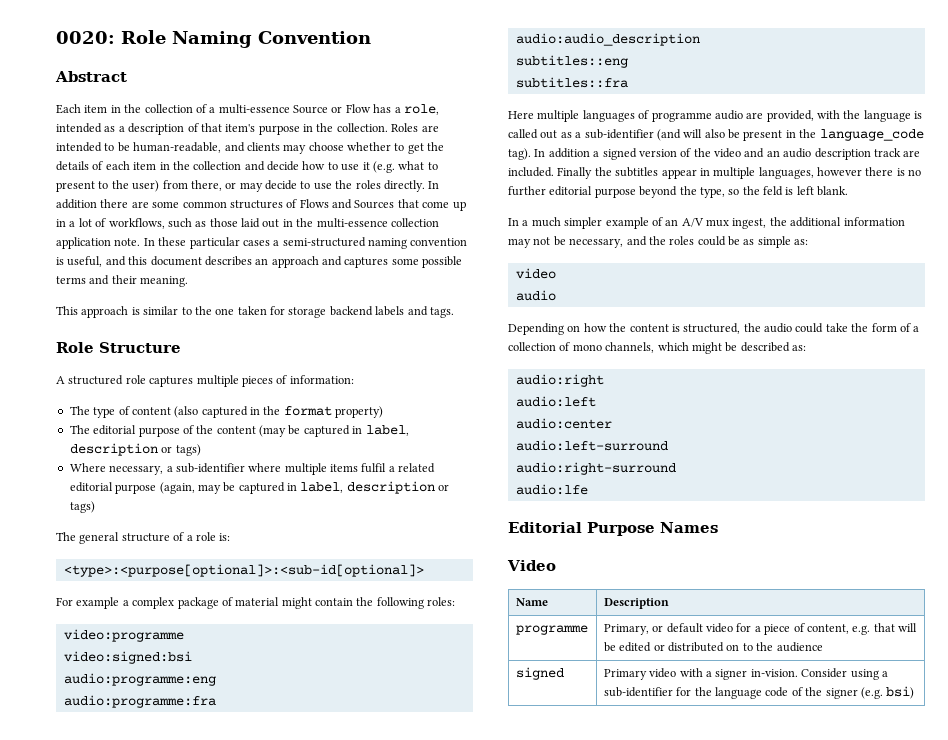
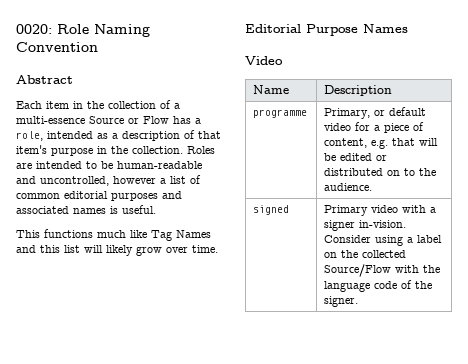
- Roles are intended to be human-readable, and clients may choose whether to get the details of each item in the collection and decide how to use it (e.g. what to present to the user) from there, or may decide to use the roles directly. In addition there are some common structures of Flows and Sources that come up in a lot of workflows, such as those laid out in the multi-essence collection application note. In these particular cases a semi-structured naming convention is useful, and this document describes an approach and captures some possible terms and their meaning.
- This approach is similar to the one taken for storage backend labels and tags.
- Role Structure
- A structured role captures multiple pieces of information:
- The type of content (also captured in the format property)
- The editorial purpose of the content (may be captured in label, description or tags)
- Where necessary, a sub-identifier where multiple items fulfil a related editorial purpose (again, may be captured in label, description or tags)
- The general structure of a role is:
- <type>:<purpose[optional]>:<sub-id[optional]>
- For example a complex package of material might contain the following roles:
- video:programme
- video:signed:bsi
- audio:programme:eng
- audio:programme:fra
- audio:audio_description
- subtitles::eng
- subtitles::fra
- Here multiple languages of programme audio are provided, with the language is called out as a sub-identifier (and will also be present in the language_code tag). In addition a signed version of the video and an audio description track are included. Finally the subtitles appear in multiple languages, however there is no further editorial purpose beyond the type, so the feld is left blank.
- In a much simpler example of an A/V mux ingest, the additional information may not be necessary, and the roles could be as simple as:
- video
- audio
- Depending on how the content is structured, the audio could take the form of a collection of mono channels, which might be described as:
- audio:right
- audio:left
- audio:center
- audio:left-surround
- audio:right-surround
- audio:lfe
+ Roles are intended to be human-readable and uncontrolled, however a list of common editorial purposes and associated names is useful.
+ This functions much like Tag Names and this list will likely grow over time.
- programme | Primary, or default video for a piece of content, e.g. that will be edited or distributed on to the audience
+ programme | Primary, or default video for a piece of content, e.g. that will be edited or distributed on to the audience.
- signed | Primary video with a signer in-vision. Consider using a sub-identifier for the language code of the signer (e.g. bsi)
+ signed | Primary video with a signer in-vision. Consider using a label on the collected Source/Flow with the language code of the signer.

